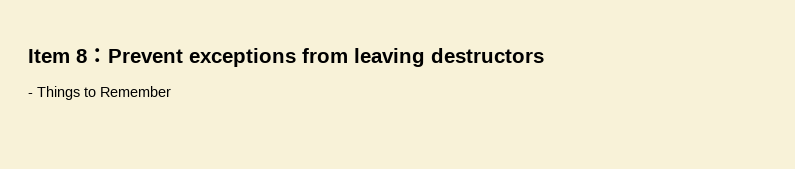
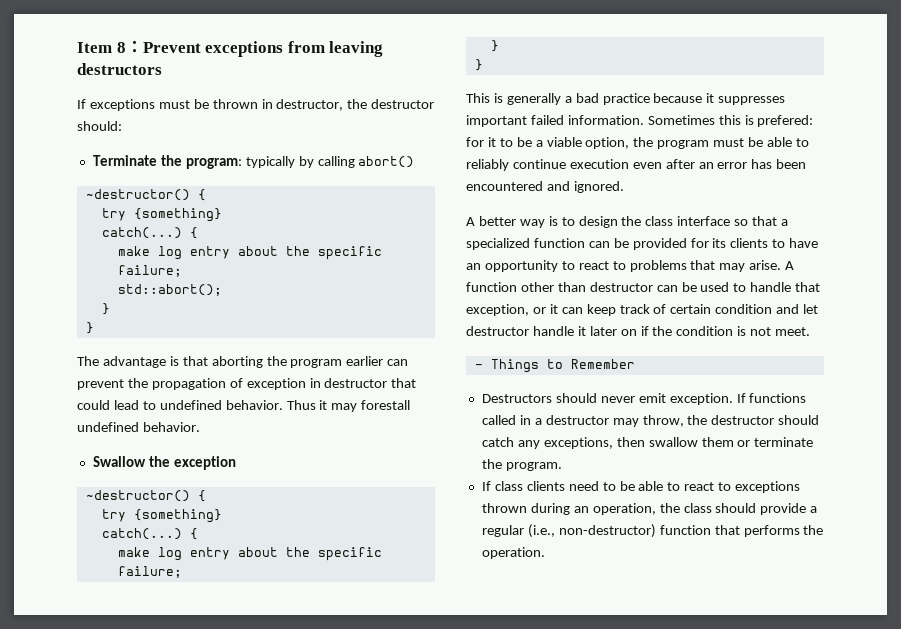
+ If exceptions must be thrown in destructor, the destructor should:
+ Terminate the program: typically by calling abort()
+ ~destructor() {
+ try {something}
+ catch(...) {
+ make log entry about the specific failure;
+ std::abort();
+ }
+ }
+ The advantage is that aborting the program earlier can prevent the propagation of exception in destructor that could lead to undefined behavior. Thus it may forestall undefined behavior.
+ Swallow the exception
+ ~destructor() {
+ try {something}
+ catch(...) {
+ make log entry about the specific failure;
+ }
+ }
+ This is generally a bad practice because it suppresses important failed information. Sometimes this is prefered: for it to be a viable option, the program must be able to reliably continue execution even after an error has been encountered and ignored.
+ A better way is to design the class interface so that a specialized function can be provided for its clients to have an opportunity to react to problems that may arise. A function other than destructor can be used to handle that exception, or it can keep track of certain condition and let destructor handle it later on if the condition is not meet.
  - Things to Remember
+ Destructors should never emit exception. If functions called in a destructor may throw, the destructor should catch any exceptions, then swallow them or terminate the program.
+ If class clients need to be able to react to exceptions thrown during an operation, the class should provide a regular (i.e., non-destructor) function that performs the operation.

